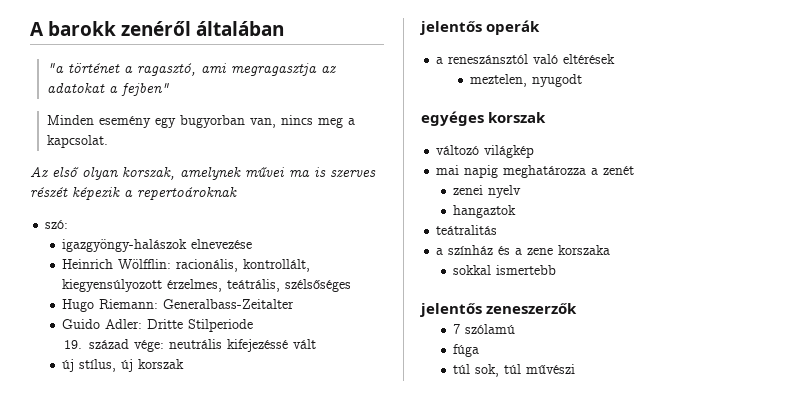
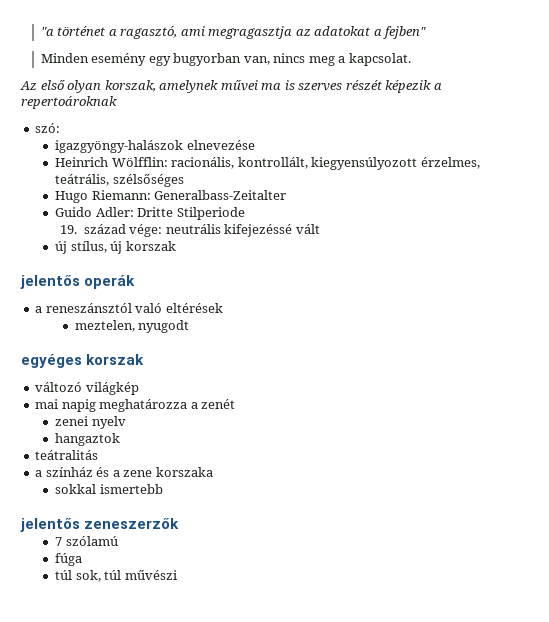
- A barokk zenéről általában

